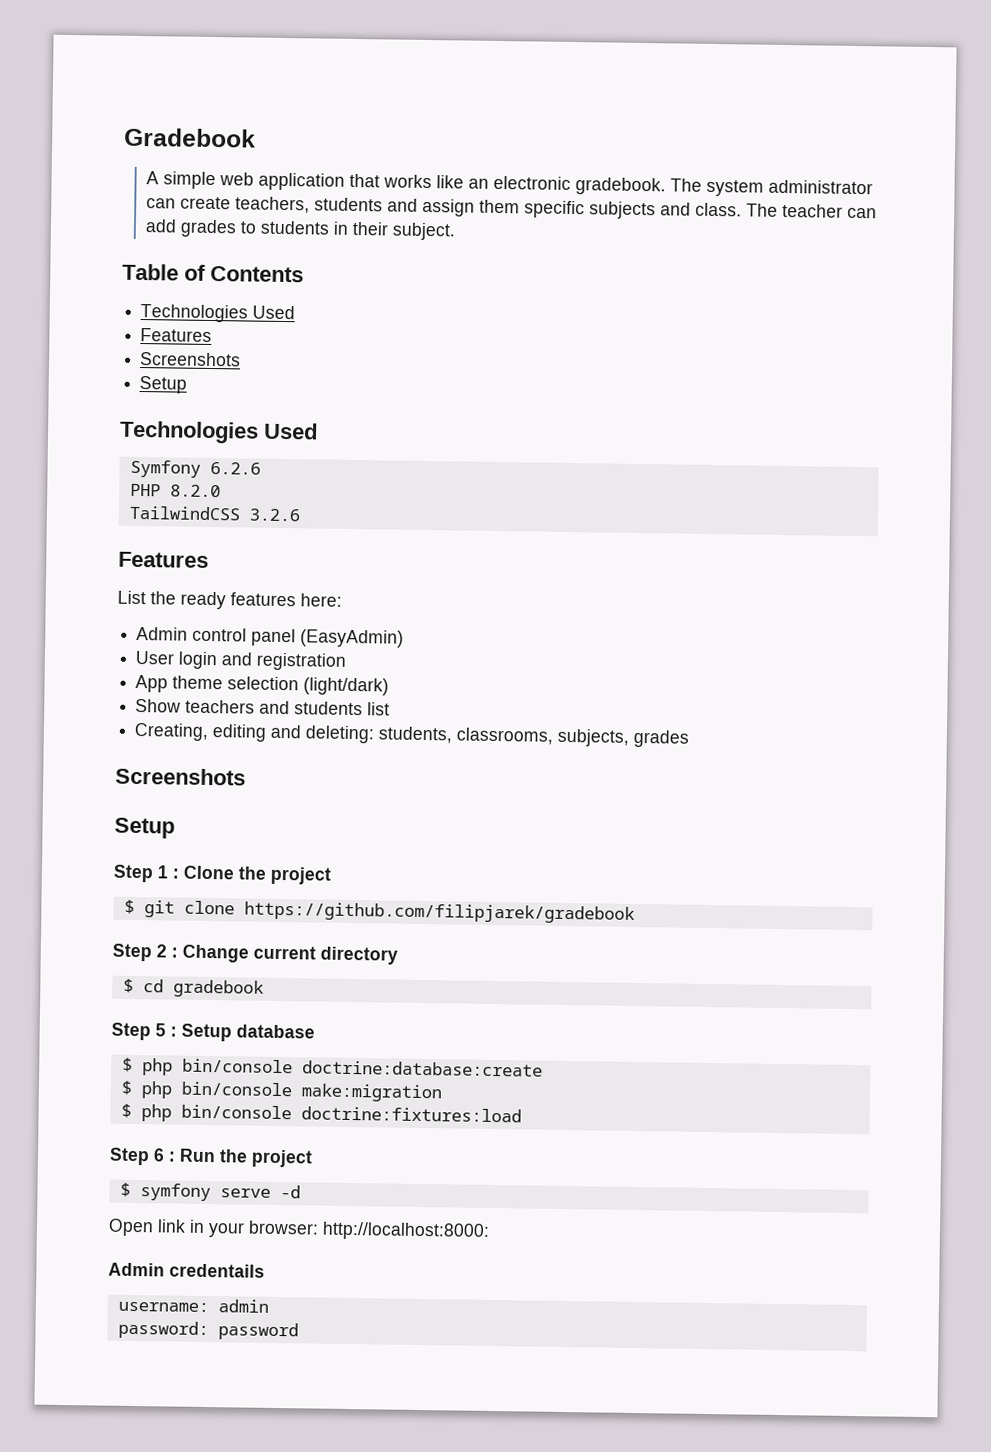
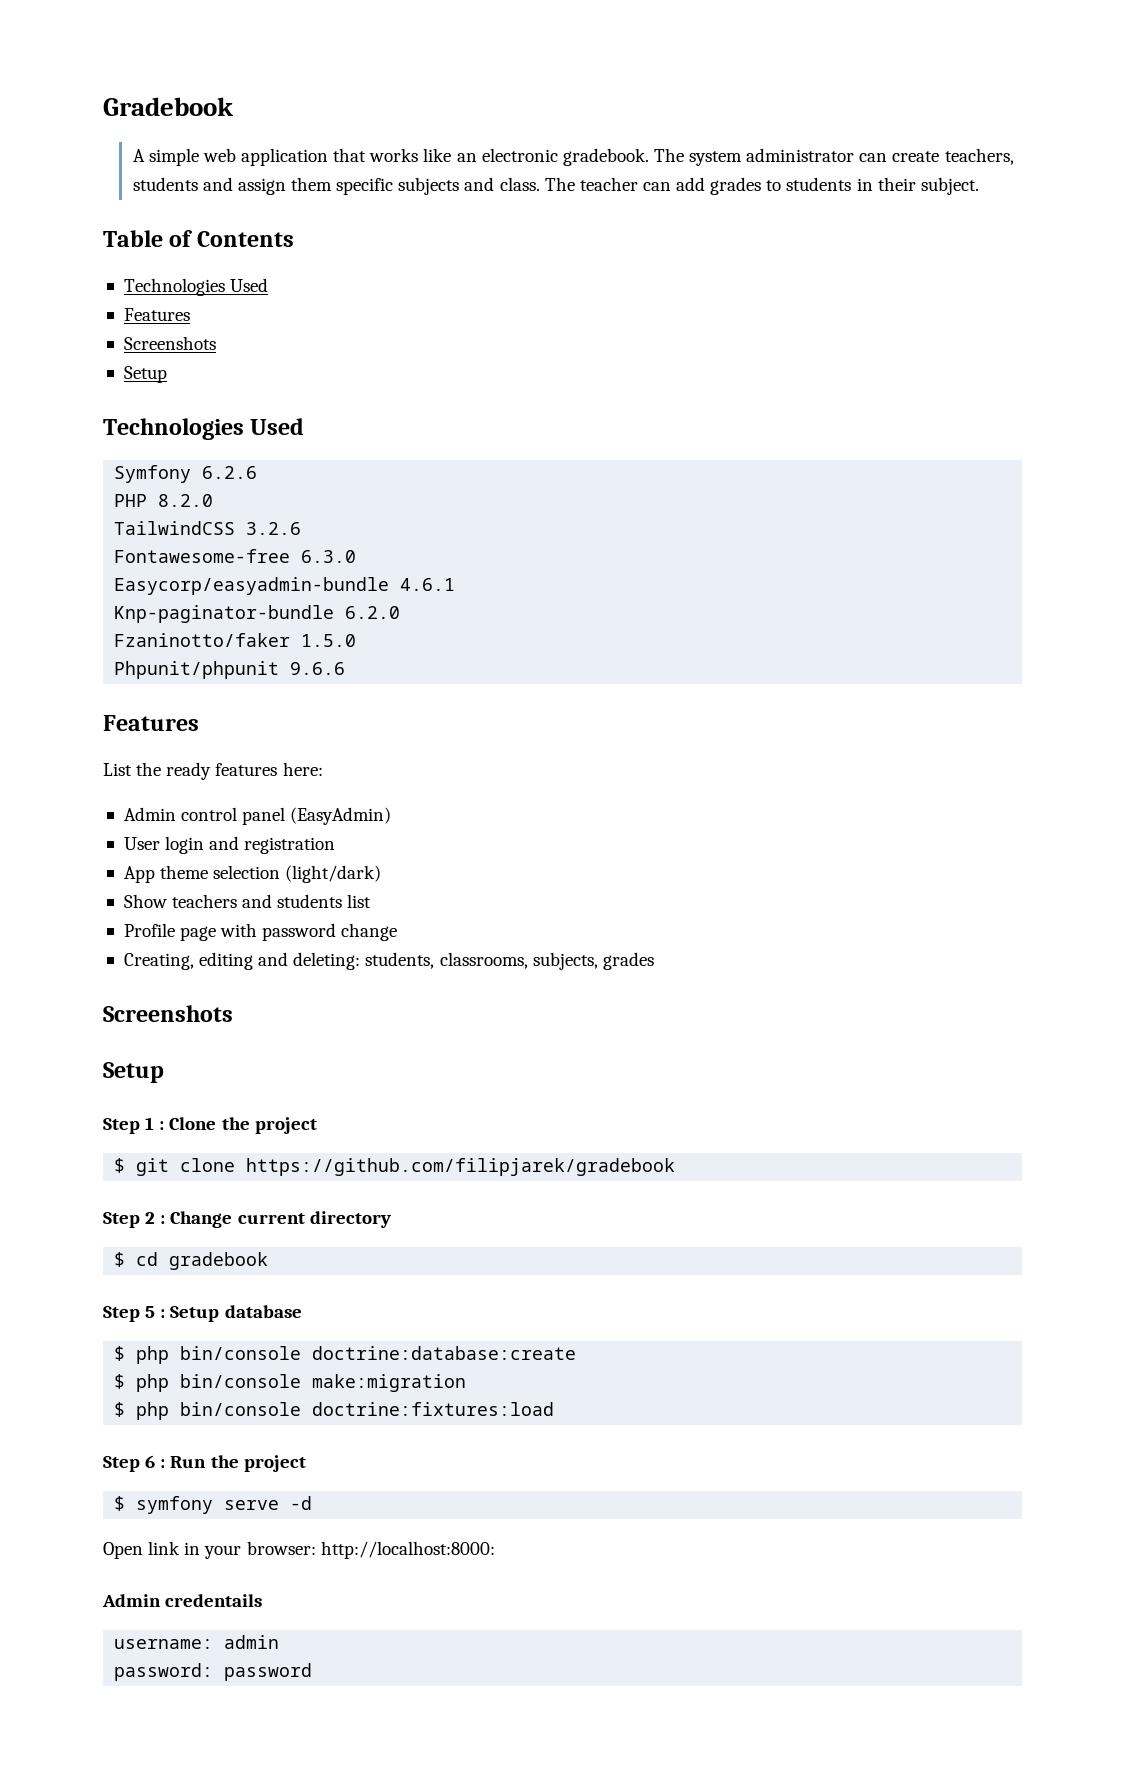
+ Fontawesome-free 6.3.0
+ Easycorp/easyadmin-bundle 4.6.1
+ Knp-paginator-bundle 6.2.0
+ Fzaninotto/faker 1.5.0
+ Phpunit/phpunit 9.6.6
+ Profile page with password change

